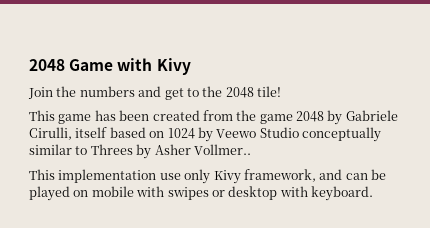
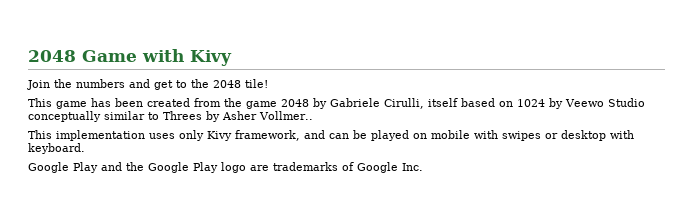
- This implementation use only Kivy framework, and can be played on mobile with swipes or desktop with keyboard.
+ This implementation uses only Kivy framework, and can be played on mobile with swipes or desktop with keyboard.
+ Google Play and the Google Play logo are trademarks of Google Inc.

